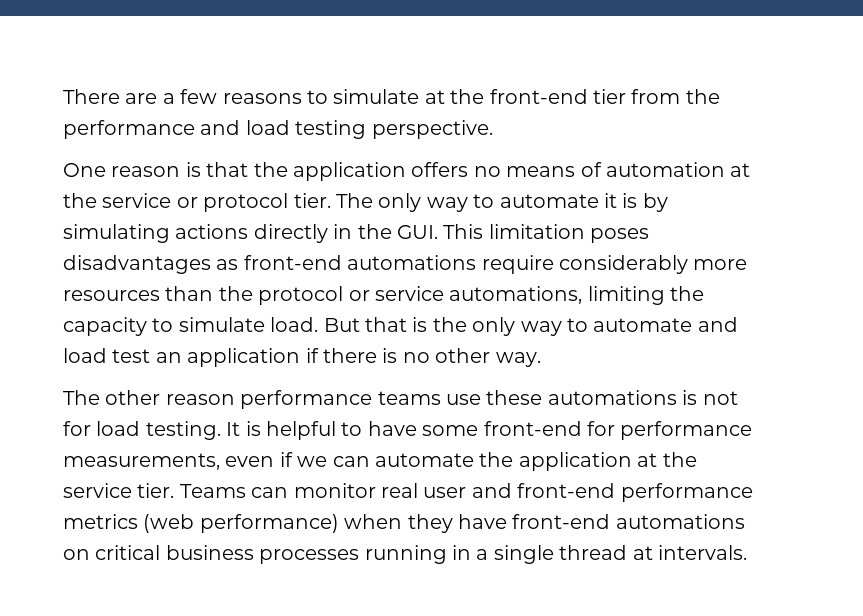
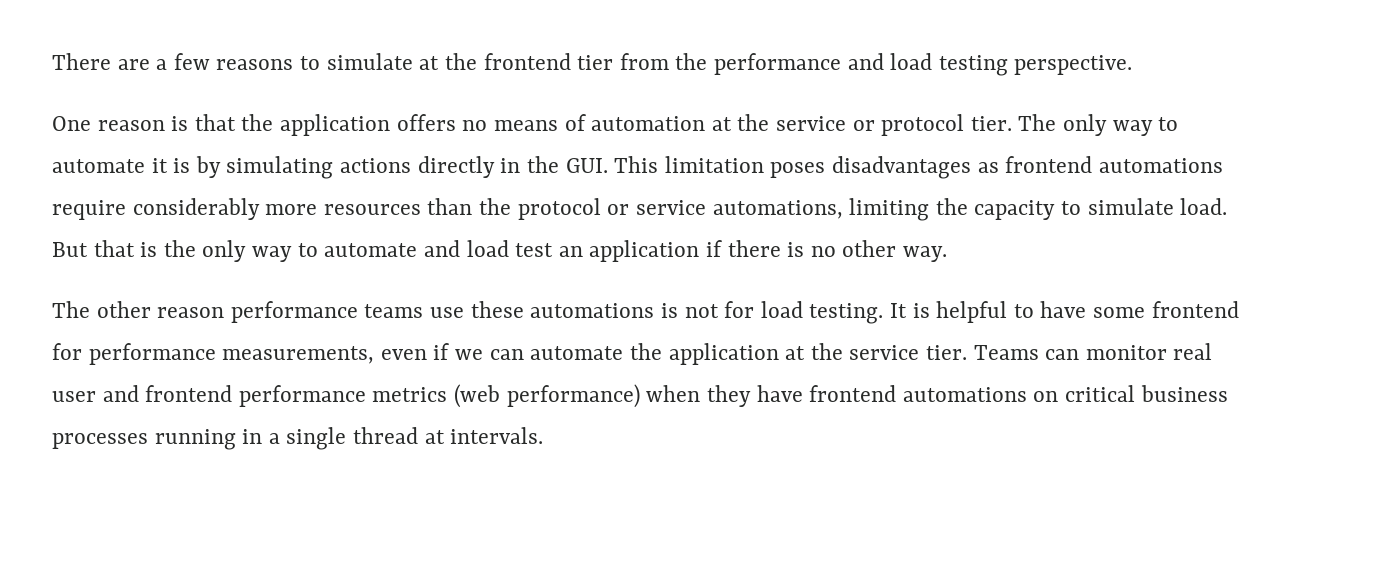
- There are a few reasons to simulate at the front-end tier from the performance and load testing perspective.
+ There are a few reasons to simulate at the frontend tier from the performance and load testing perspective.
- The only way to automate it is by simulating actions directly in the GUI. This limitation poses disadvantages as front-end automations require considerably more resources than the protocol or service automations, limiting the capacity to simulate load.
+ The only way to automate it is by simulating actions directly in the GUI. This limitation poses disadvantages as frontend automations require considerably more resources than the protocol or service automations, limiting the capacity to simulate load.
- It is helpful to have some front-end for performance measurements, even if we can automate the application at the service tier.
+ It is helpful to have some frontend for performance measurements, even if we can automate the application at the service tier.
- Teams can monitor real user and front-end performance metrics (web performance) when they have front-end automations on critical business processes running in a single thread at intervals.
+ Teams can monitor real user and frontend performance metrics (web performance) when they have frontend automations on critical business processes running in a single thread at intervals.

